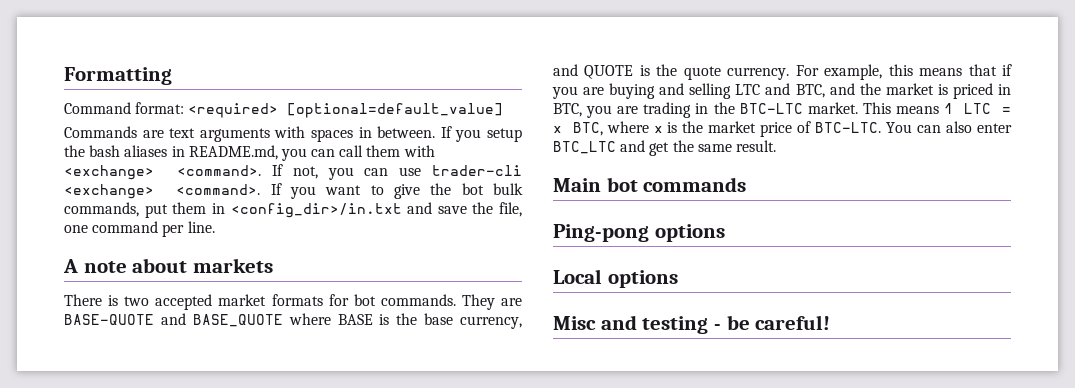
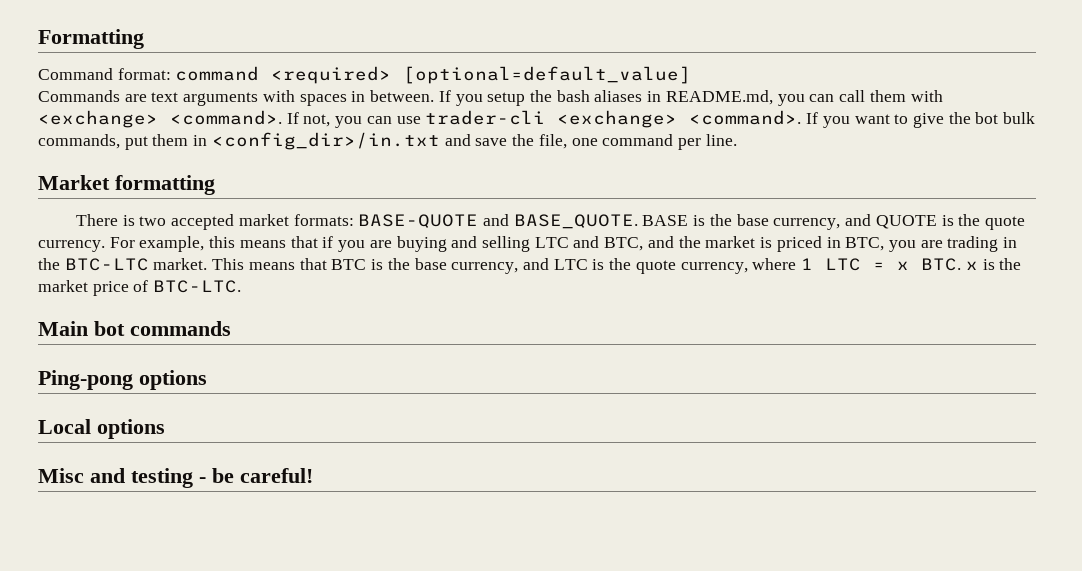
- Command format: <required> [optional=default_value]
+ Command format: command <required> [optional=default_value]
- A note about markets
+ Market formatting
- There is two accepted market formats for bot commands. They are BASE-QUOTE and BASE_QUOTE where BASE is the base currency, and QUOTE is the quote currency.
+ There is two accepted market formats: BASE-QUOTE and BASE_QUOTE. BASE is the base currency, and QUOTE is the quote currency.
- This means 1 LTC = x BTC, where x is the market price of BTC-LTC. You can also enter BTC_LTC and get the same result.
+ This means that BTC is the base currency, and LTC is the quote currency, where 1 LTC = x BTC. x is the market price of BTC-LTC.

